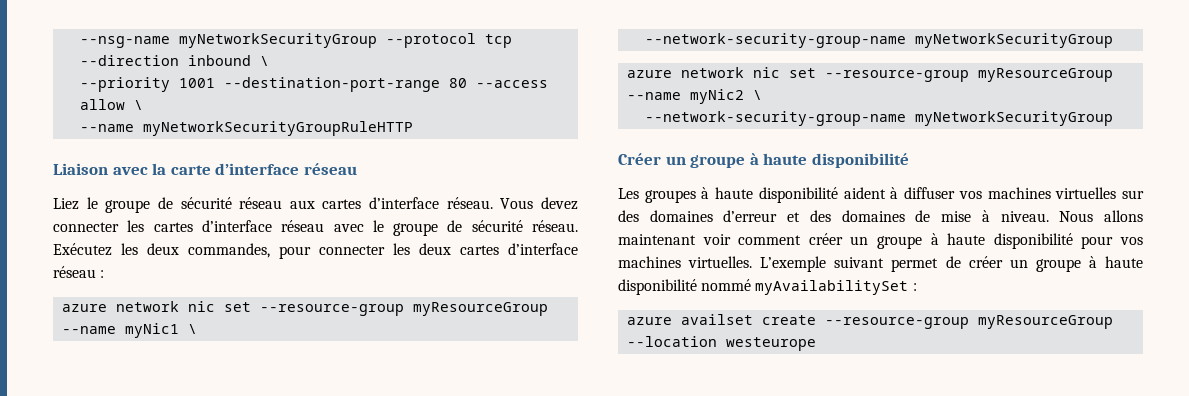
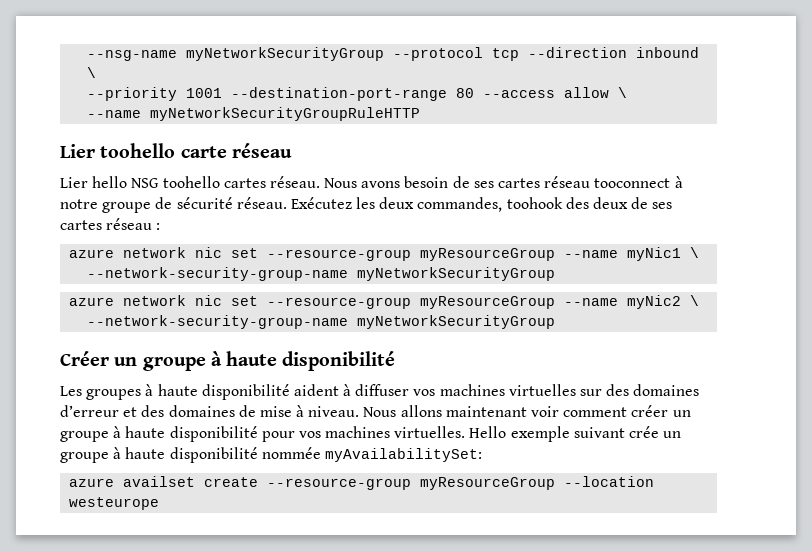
- Liaison avec la carte d’interface réseau
- Liez le groupe de sécurité réseau aux cartes d’interface réseau. Vous devez connecter les cartes d’interface réseau avec le groupe de sécurité réseau.
+ Lier toohello carte réseau
+ Lier hello NSG toohello cartes réseau. Nous avons besoin de ses cartes réseau tooconnect à notre groupe de sécurité réseau.
- Exécutez les deux commandes, pour connecter les deux cartes d’interface réseau :
+ Exécutez les deux commandes, toohook des deux de ses cartes réseau :
- L’exemple suivant permet de créer un groupe à haute disponibilité nommé myAvailabilitySet :
+ Hello exemple suivant crée un groupe à haute disponibilité nommée myAvailabilitySet:

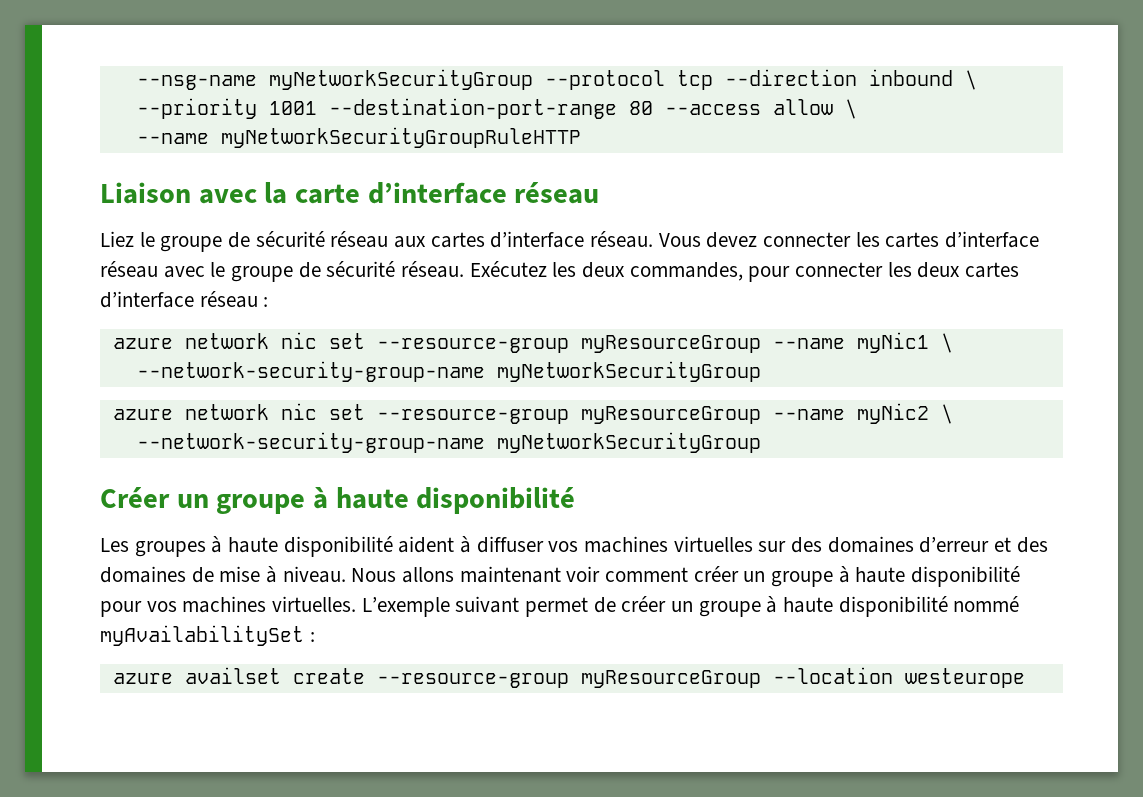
- Lier toohello carte réseau
- Lier hello NSG toohello cartes réseau. Nous avons besoin de ses cartes réseau tooconnect à notre groupe de sécurité réseau.
+ Liaison avec la carte d’interface réseau
+ Liez le groupe de sécurité réseau aux cartes d’interface réseau. Vous devez connecter les cartes d’interface réseau avec le groupe de sécurité réseau.
- Exécutez les deux commandes, toohook des deux de ses cartes réseau :
+ Exécutez les deux commandes, pour connecter les deux cartes d’interface réseau :
- Hello exemple suivant crée un groupe à haute disponibilité nommée myAvailabilitySet:
+ L’exemple suivant permet de créer un groupe à haute disponibilité nommé myAvailabilitySet :

